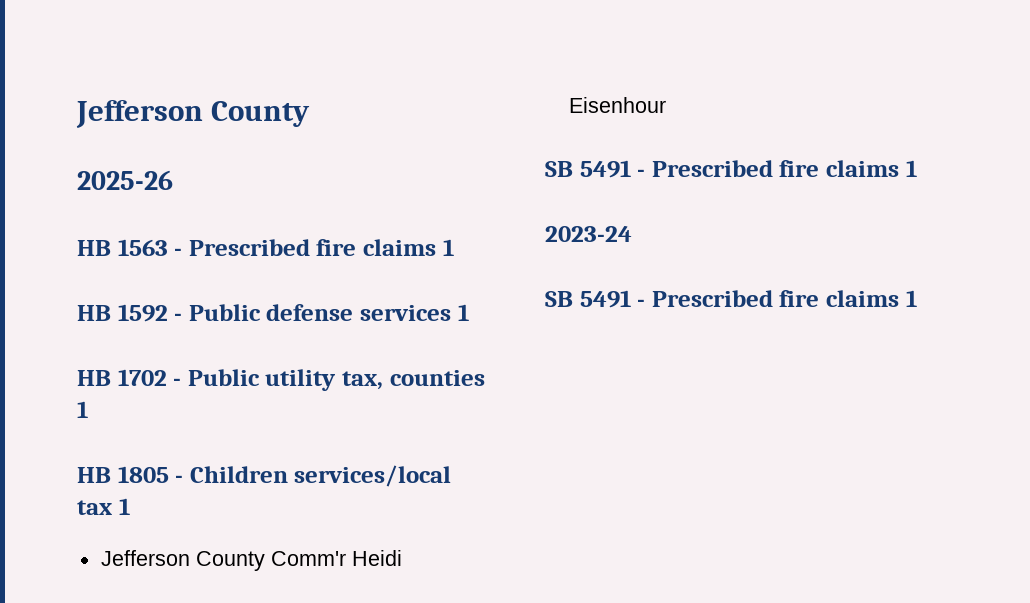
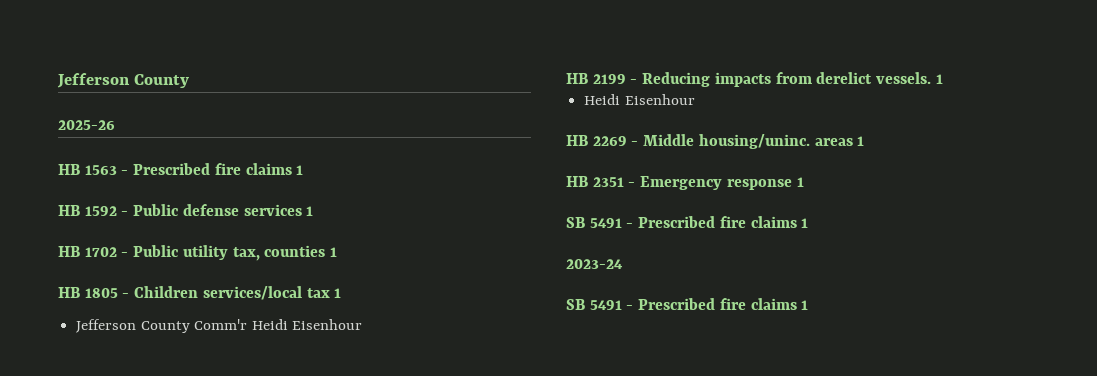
+ HB 2199 - Reducing impacts from derelict vessels. 1
+ Heidi Eisenhour
+ HB 2269 - Middle housing/uninc. areas 1
+ HB 2351 - Emergency response 1

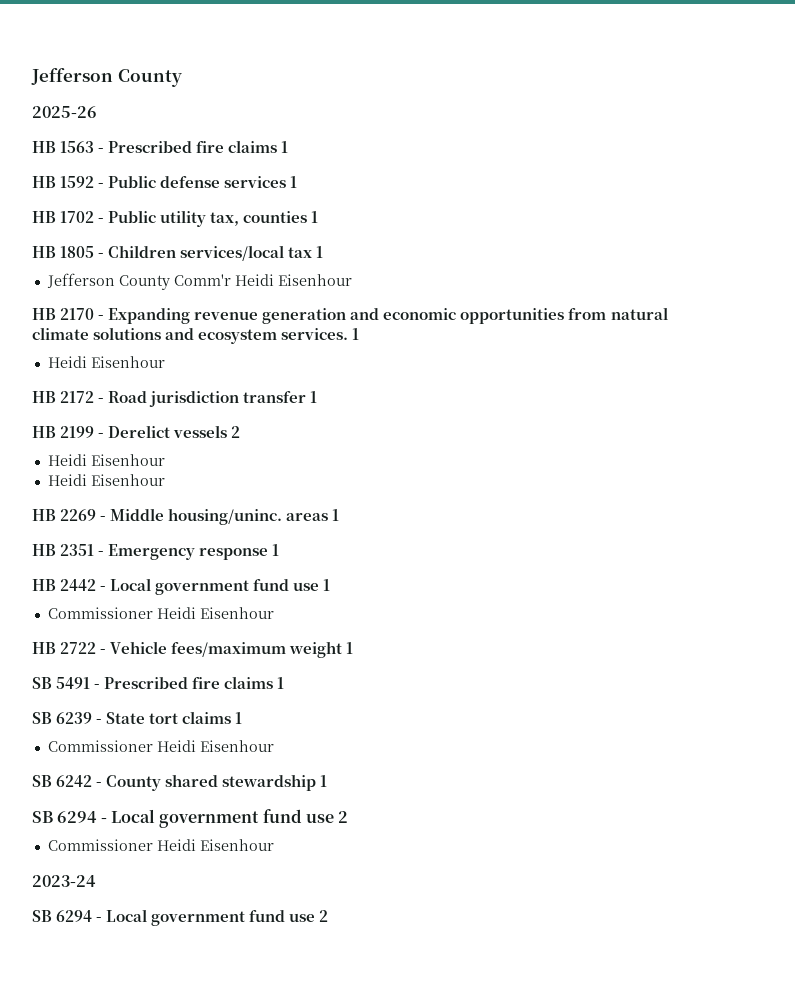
- HB 2199 - Reducing impacts from derelict vessels. 1
+ HB 2170 - Expanding revenue generation and economic opportunities from natural climate solutions and ecosystem services. 1
+ Heidi Eisenhour
+ HB 2172 - Road jurisdiction transfer 1
+ HB 2199 - Derelict vessels 2
+ Heidi Eisenhour
+ HB 2442 - Local government fund use 1
+ Commissioner Heidi Eisenhour
+ HB 2722 - Vehicle fees/maximum weight 1
+ SB 6239 - State tort claims 1
+ Commissioner Heidi Eisenhour
+ SB 6242 - County shared stewardship 1
+ SB 6294 - Local government fund use 2
+ Commissioner Heidi Eisenhour
  2023-24
- SB 5491 - Prescribed fire claims 1
+ SB 6294 - Local government fund use 2

